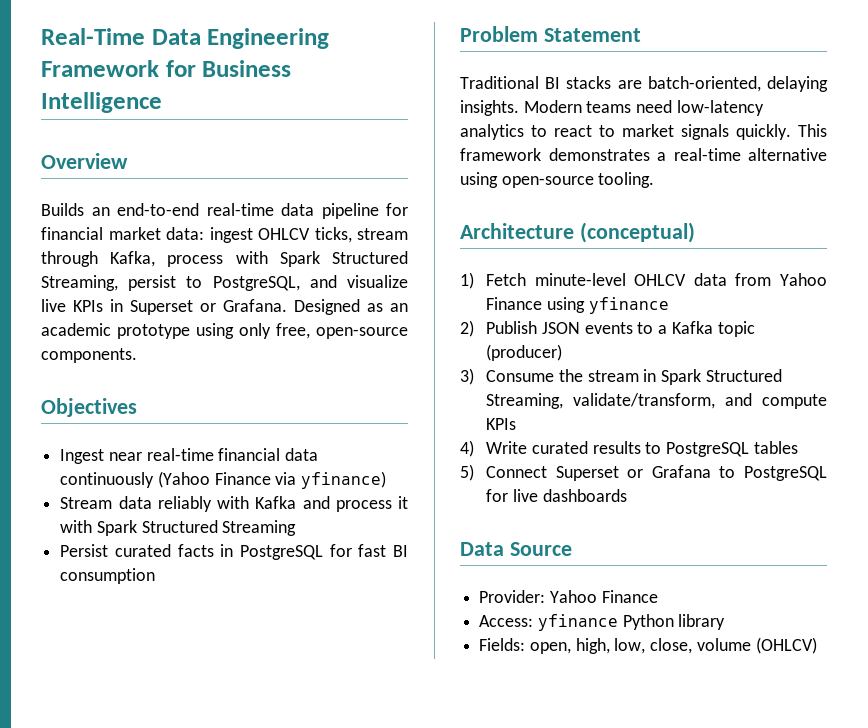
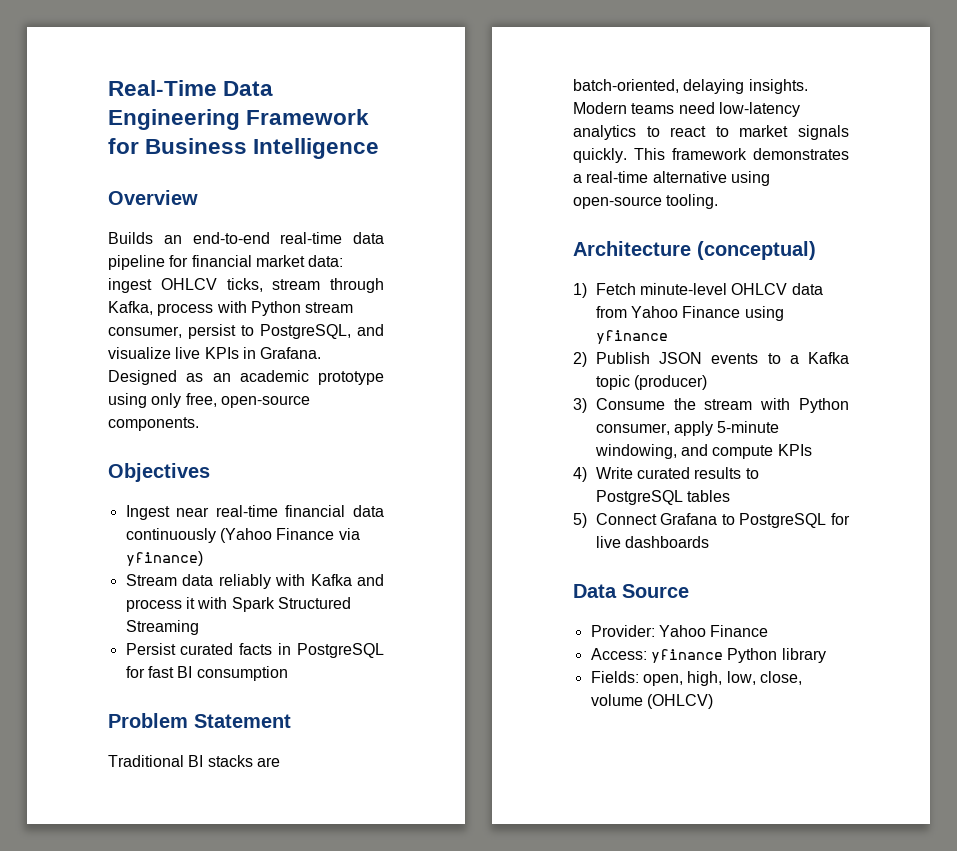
- Builds an end-to-end real-time data pipeline for financial market data: ingest OHLCV ticks, stream through Kafka, process with Spark Structured Streaming, persist to PostgreSQL, and visualize live KPIs in Superset or Grafana.
+ Builds an end-to-end real-time data pipeline for financial market data: ingest OHLCV ticks, stream through Kafka, process with Python stream consumer, persist to PostgreSQL, and visualize live KPIs in Grafana.
- 3) Consume the stream in Spark Structured Streaming, validate/transform, and compute KPIs
+ 3) Consume the stream with Python consumer, apply 5-minute windowing, and compute KPIs
- 5) Connect Superset or Grafana to PostgreSQL for live dashboards
+ 5) Connect Grafana to PostgreSQL for live dashboards

